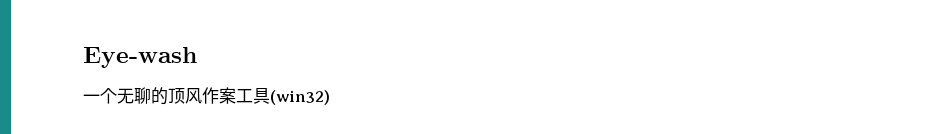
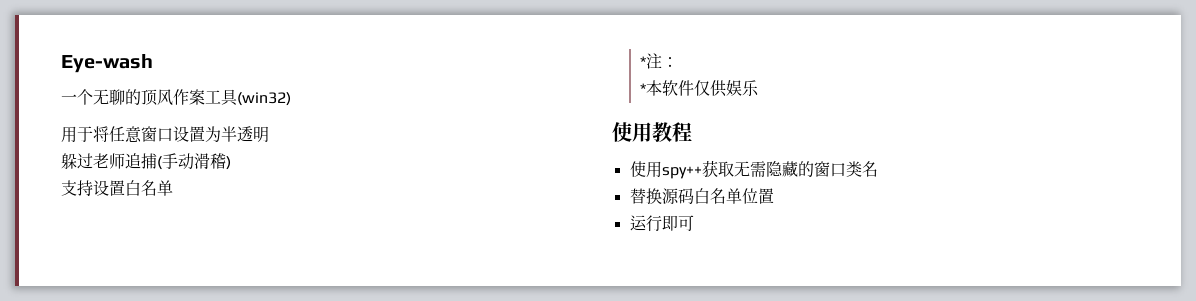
+ 用于将任意窗口设置为半透明
+ 躲过老师追捕(手动滑稽)
+ 支持设置白名单
+ *注：
+ *本软件仅供娱乐
+ 使用教程
+ 使用spy++获取无需隐藏的窗口类名
+ 替换源码白名单位置
+ 运行即可

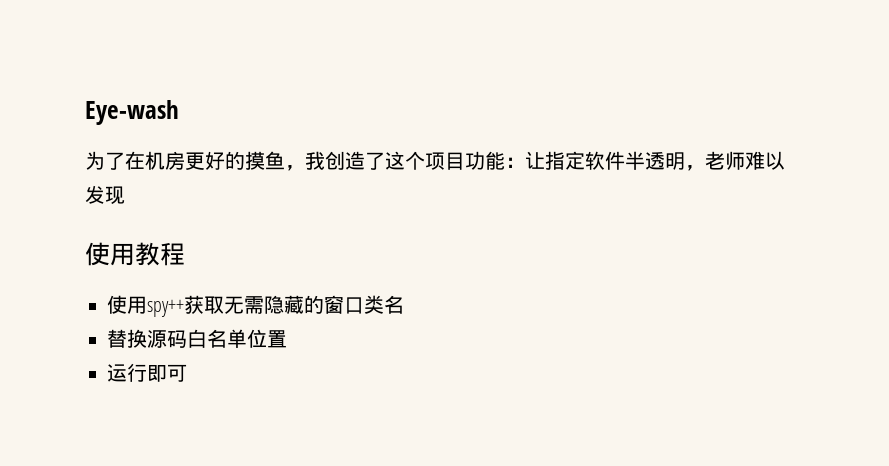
- 一个无聊的顶风作案工具(win32)
- 用于将任意窗口设置为半透明
- 躲过老师追捕(手动滑稽)
- 支持设置白名单
- *注：
- *本软件仅供娱乐
+ 为了在机房更好的摸鱼，我创造了这个项目功能：让指定软件半透明，老师难以发现

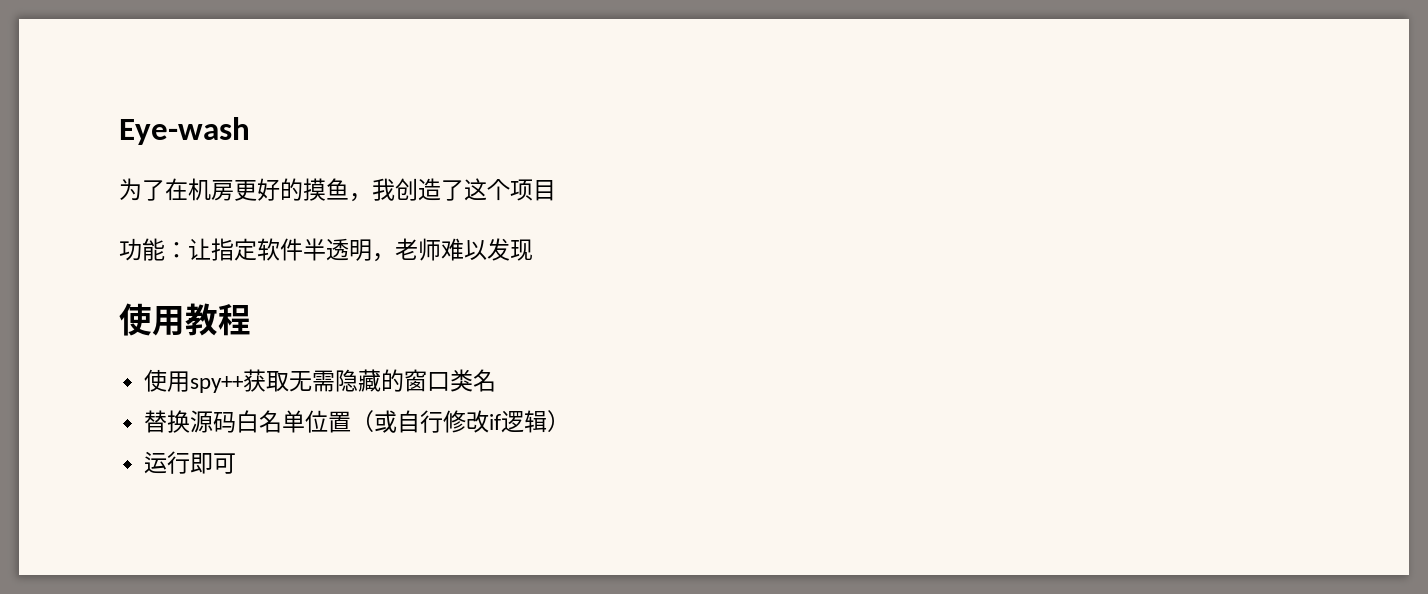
- 为了在机房更好的摸鱼，我创造了这个项目功能：让指定软件半透明，老师难以发现
+ 为了在机房更好的摸鱼，我创造了这个项目
+ 功能：让指定软件半透明，老师难以发现
- 替换源码白名单位置
+ 替换源码白名单位置（或自行修改if逻辑）

